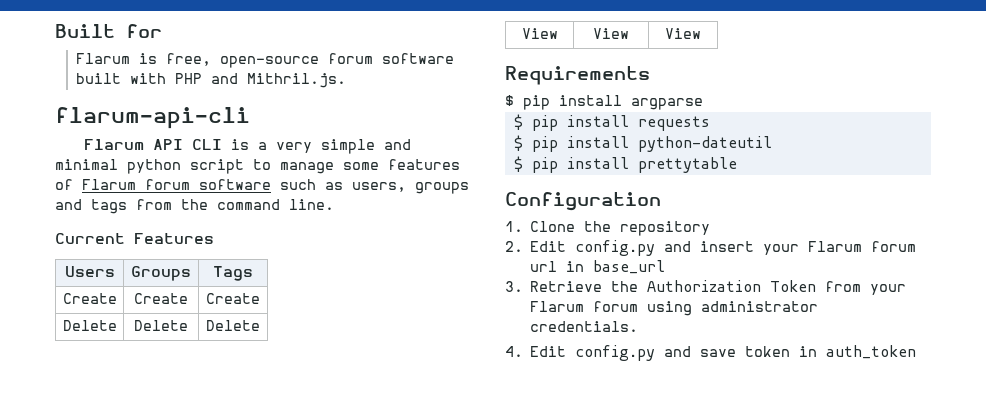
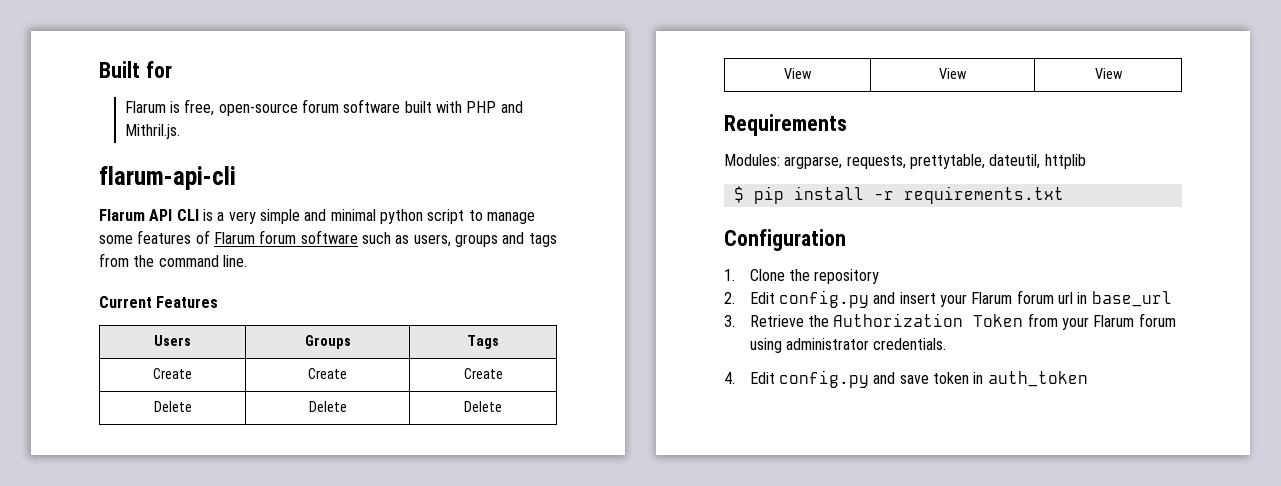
- $ pip install argparse
- $ pip install requests
- $ pip install python-dateutil
- $ pip install prettytable
+ Modules: argparse, requests, prettytable, dateutil, httplib
+ $ pip install -r requirements.txt

